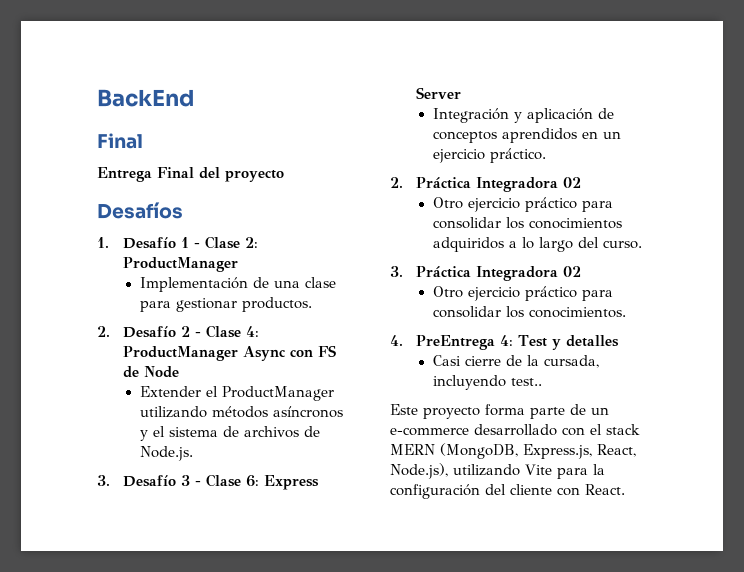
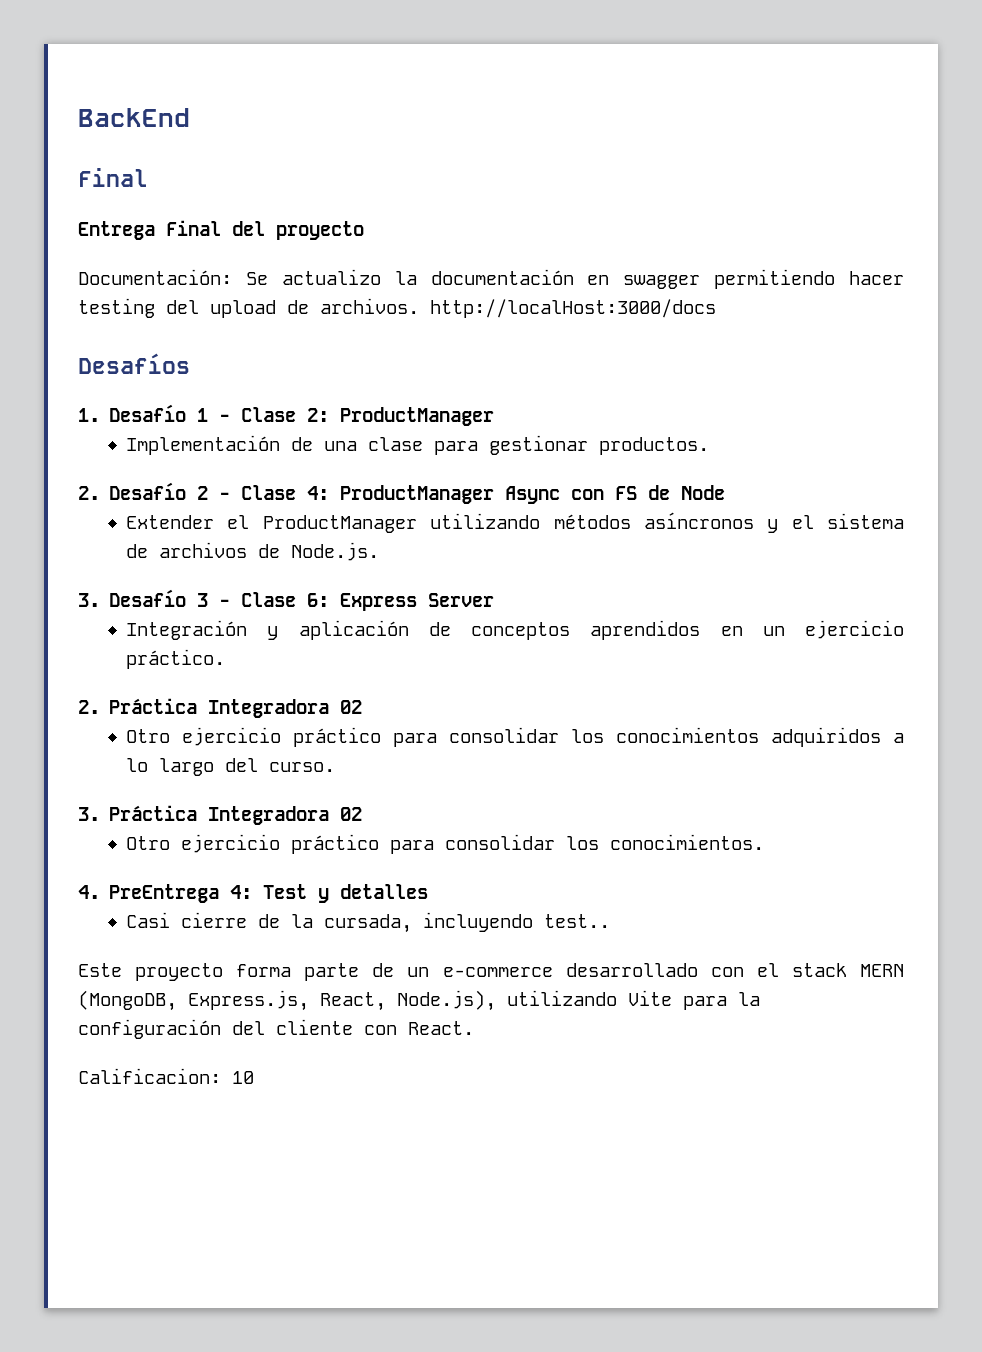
+ Documentación: Se actualizo la documentación en swagger permitiendo hacer testing del upload de archivos. http://localHost:3000/docs
+ Calificacion: 10

